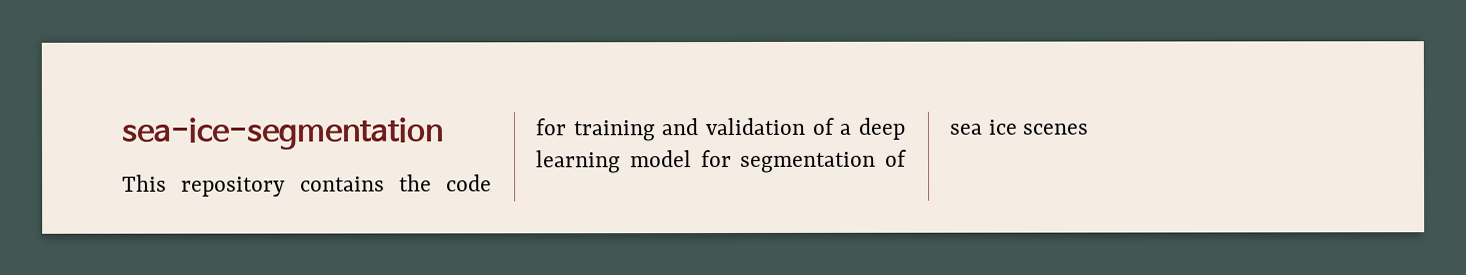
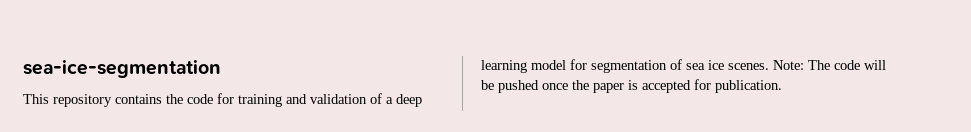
- This repository contains the code for training and validation of a deep learning model for segmentation of sea ice scenes
+ This repository contains the code for training and validation of a deep learning model for segmentation of sea ice scenes. Note: The code will be pushed once the paper is accepted for publication.

